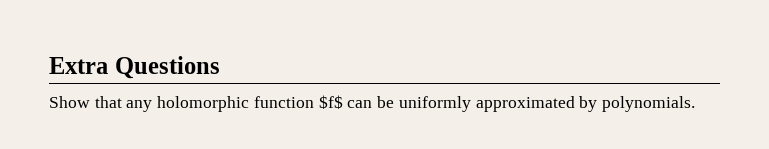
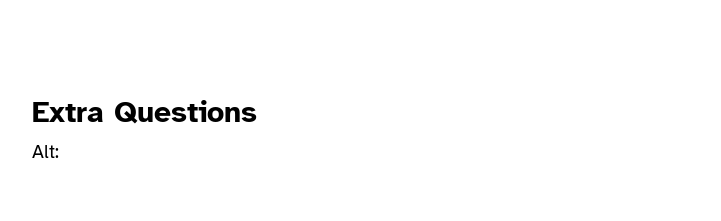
- Show that any holomorphic function $f$ can be uniformly approximated by polynomials.
+ Alt:

